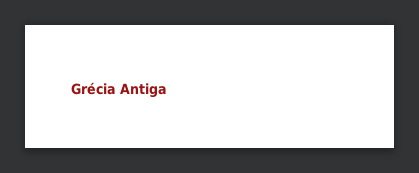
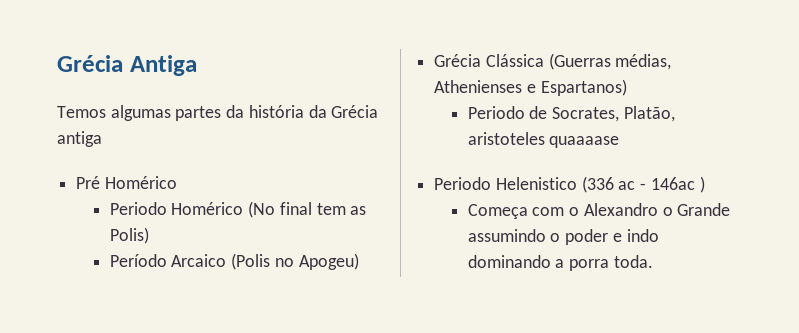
+ Temos algumas partes da história da Grécia antiga
+ Pré Homérico
+ Periodo Homérico (No final tem as Polis)
+ Período Arcaico (Polis no Apogeu)
+ Grécia Clássica (Guerras médias, Athenienses e Espartanos)
+ Periodo de Socrates, Platão, aristoteles quaaaase
+ Periodo Helenistico (336 ac - 146ac )
+ Começa com o Alexandro o Grande assumindo o poder e indo dominando a porra toda.

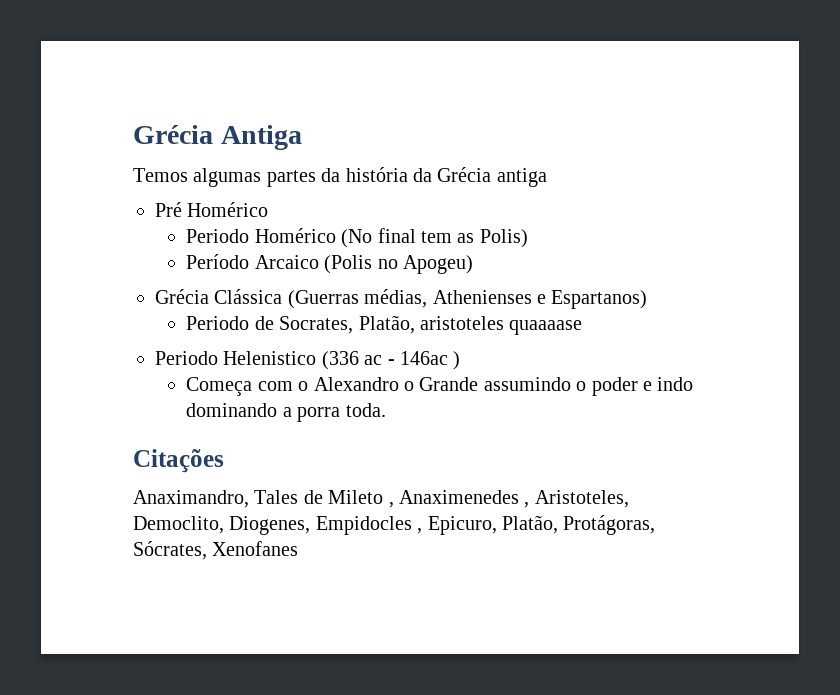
+ Citações
+ Anaximandro, Tales de Mileto , Anaximenedes , Aristoteles, Democlito, Diogenes, Empidocles , Epicuro, Platão, Protágoras, Sócrates, Xenofanes

